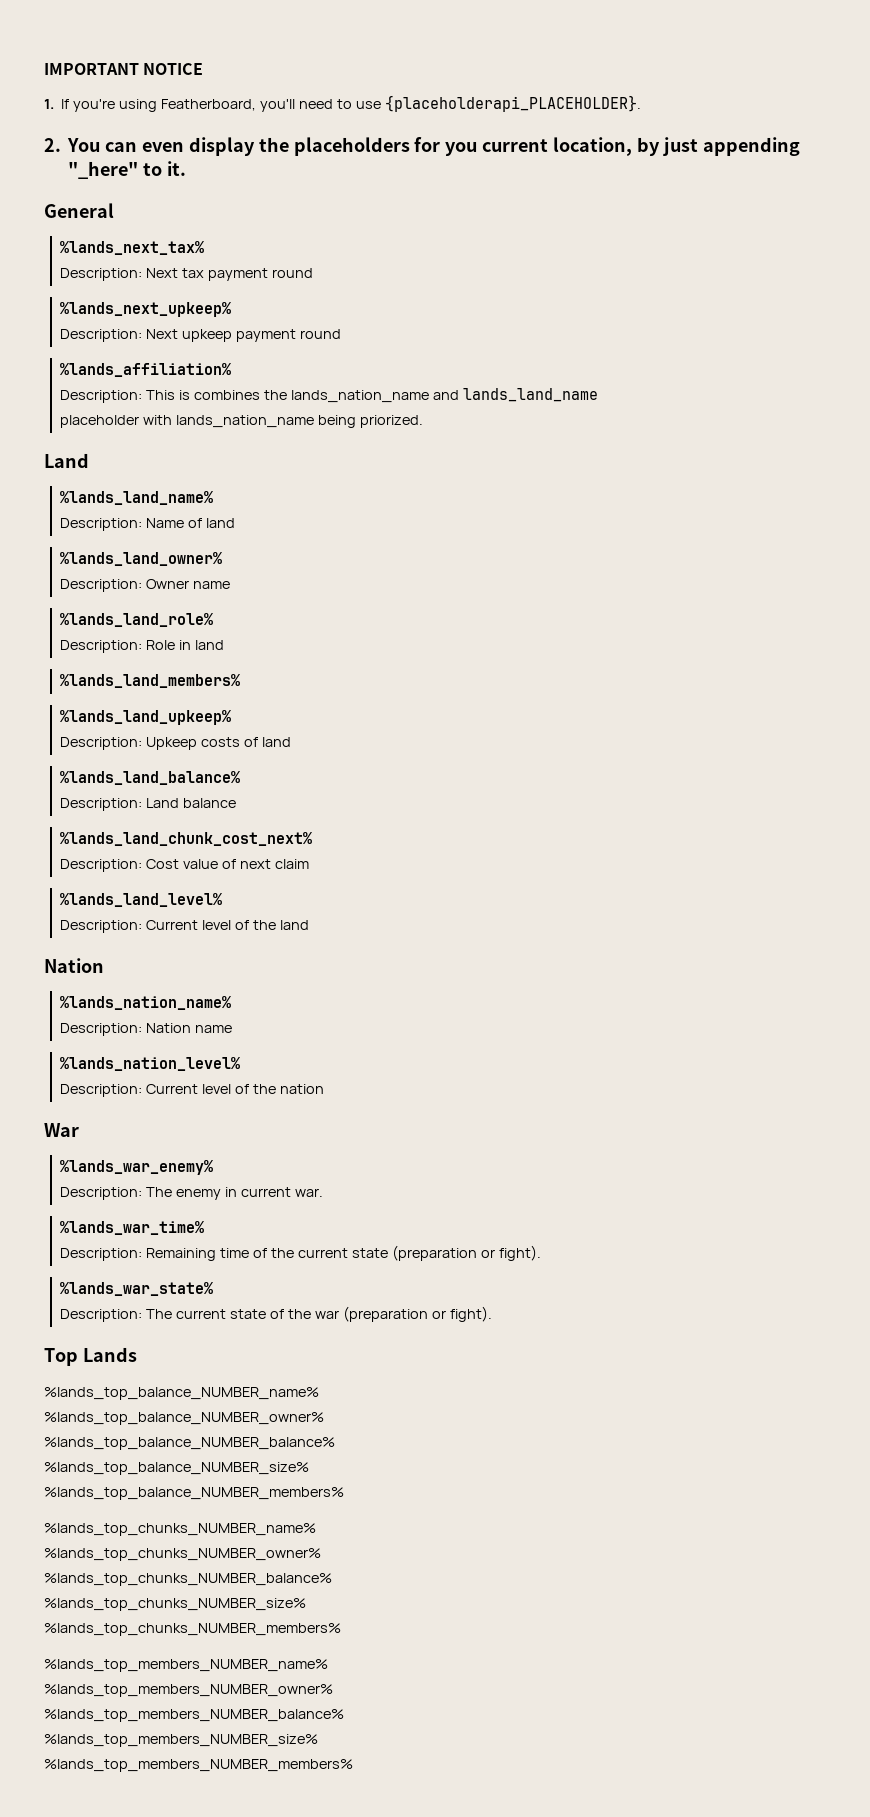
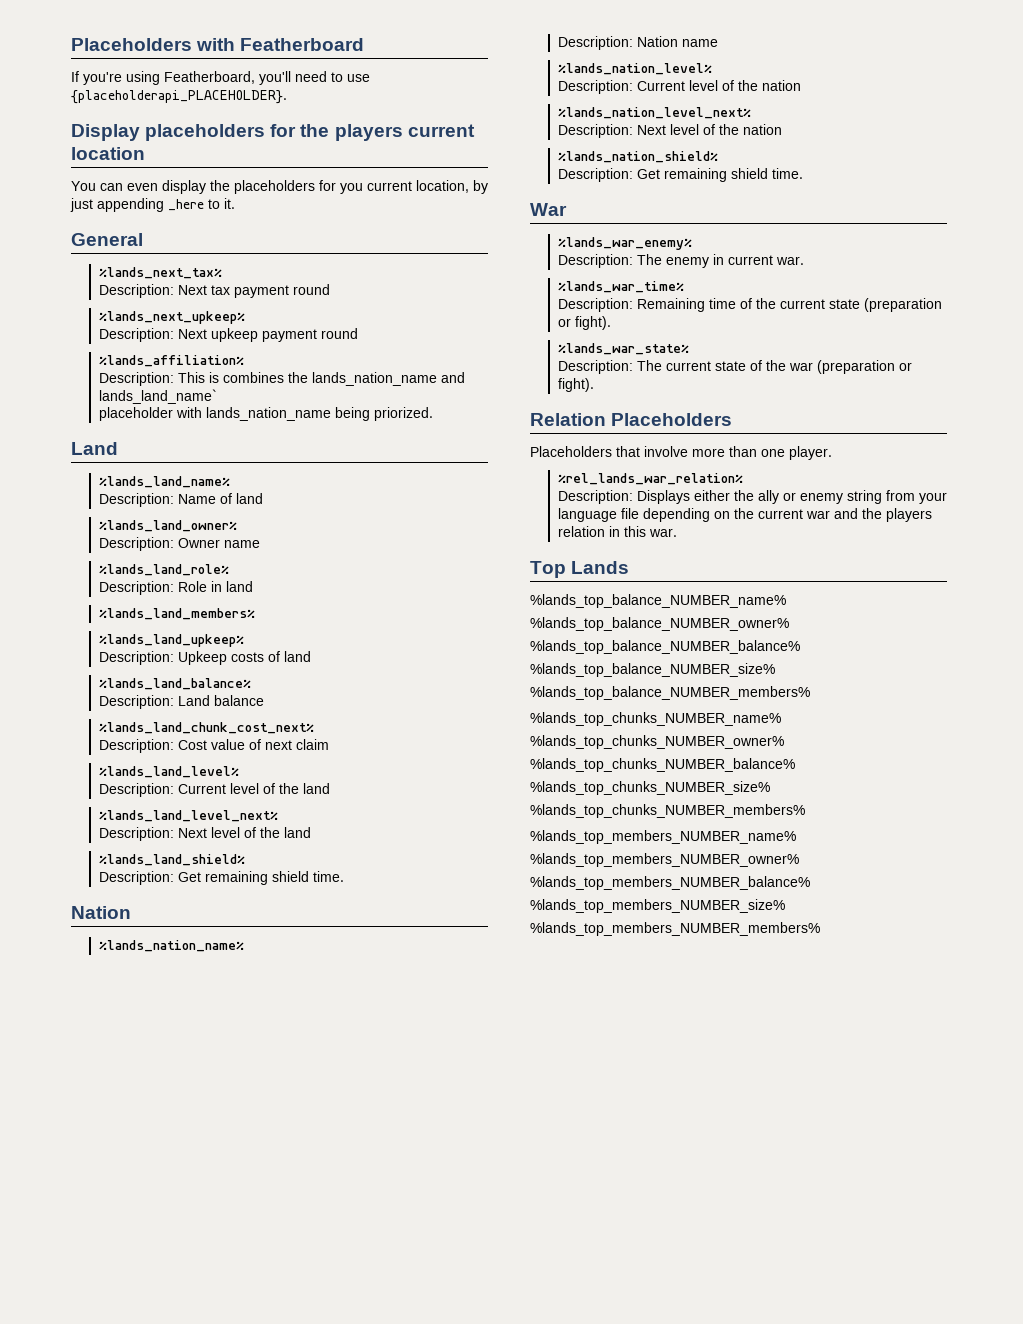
- IMPORTANT NOTICE
- 1. If you're using Featherboard, you'll need to use {placeholderapi_PLACEHOLDER}.
+ Placeholders with Featherboard
+ If you're using Featherboard, you'll need to use {placeholderapi_PLACEHOLDER}.
- 2. You can even display the placeholders for you current location, by just appending "_here" to it.
+ Display placeholders for the players current location
+ You can even display the placeholders for you current location, by just appending _here to it.
- Description: This is combines the lands_nation_name and lands_land_name
+ Description: This is combines the lands_nation_name and lands_land_name`
+ %lands_land_level_next%
+ Description: Next level of the land
+ %lands_land_shield%
+ Description: Get remaining shield time.
+ %lands_nation_level_next%
+ Description: Next level of the nation
+ %lands_nation_shield%
+ Description: Get remaining shield time.
+ Relation Placeholders
+ Placeholders that involve more than one player.
+ %rel_lands_war_relation%
+ Description: Displays either the ally or enemy string from your language file depending on the current war and the players relation in this war.

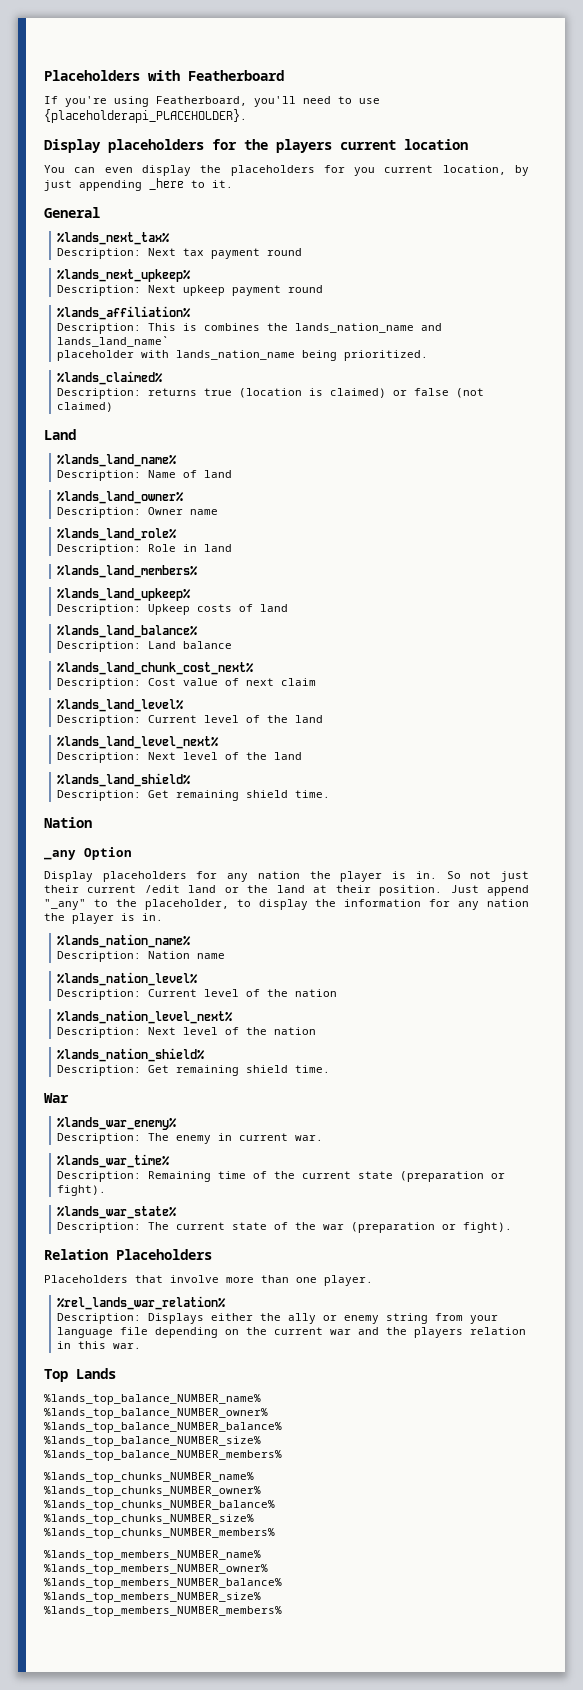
- placeholder with lands_nation_name being priorized.
+ placeholder with lands_nation_name being prioritized.
+ %lands_claimed%
+ Description: returns true (location is claimed) or false (not claimed)
+ _any Option
+ Display placeholders for any nation the player is in. So not just their current /edit land or the land at their position. Just append "_any" to the placeholder, to display the information for any nation the player is in.

